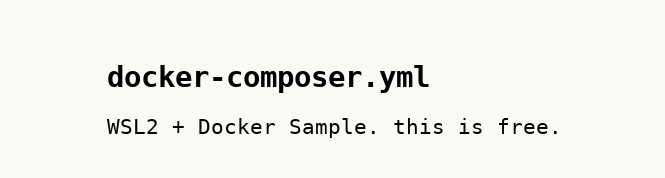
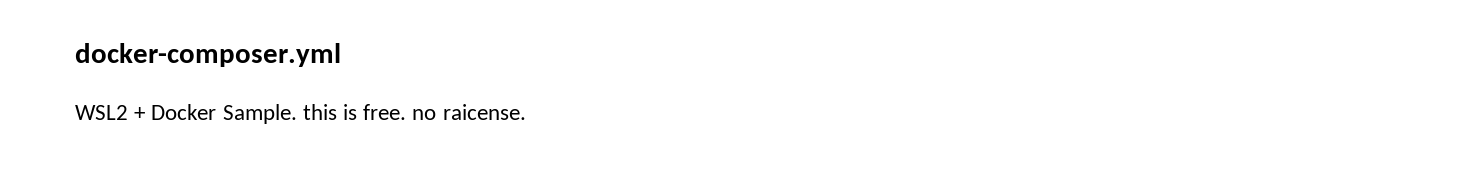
- WSL2 + Docker Sample. this is free.
+ WSL2 + Docker Sample. this is free. no raicense.

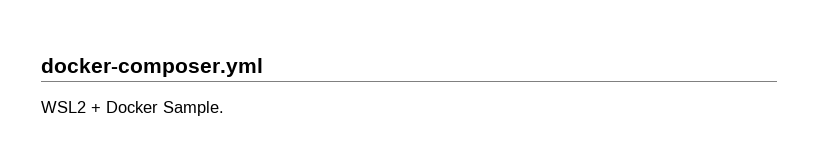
- WSL2 + Docker Sample. this is free. no raicense.
+ WSL2 + Docker Sample.

